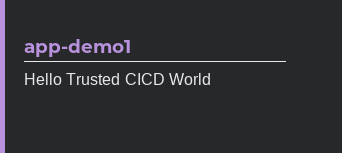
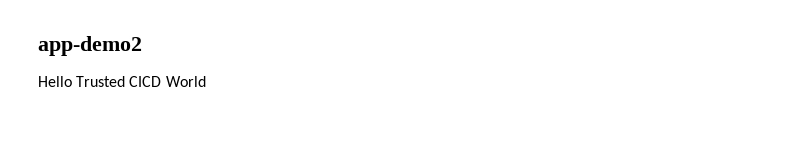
- app-demo1
+ app-demo2

